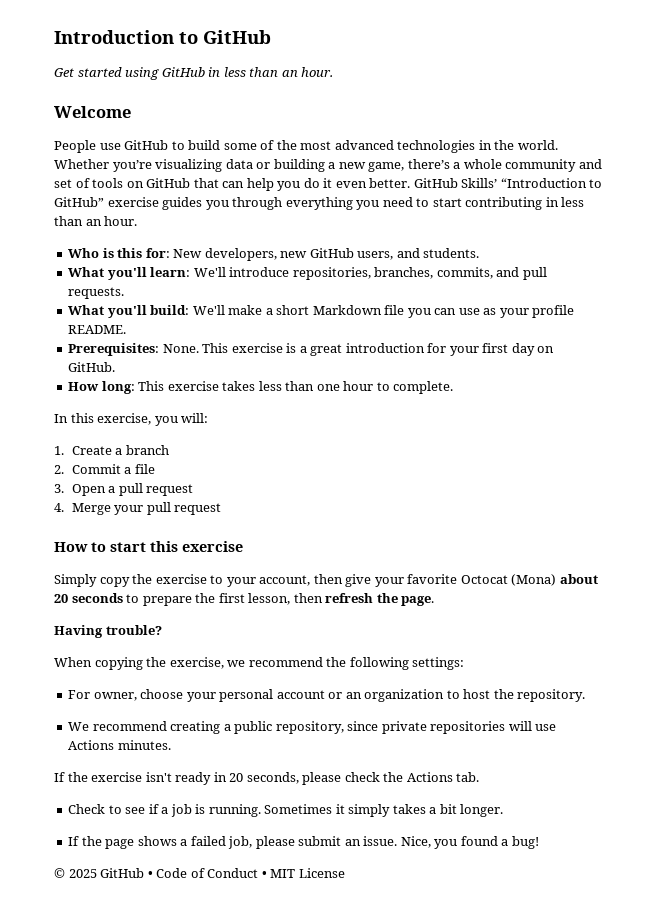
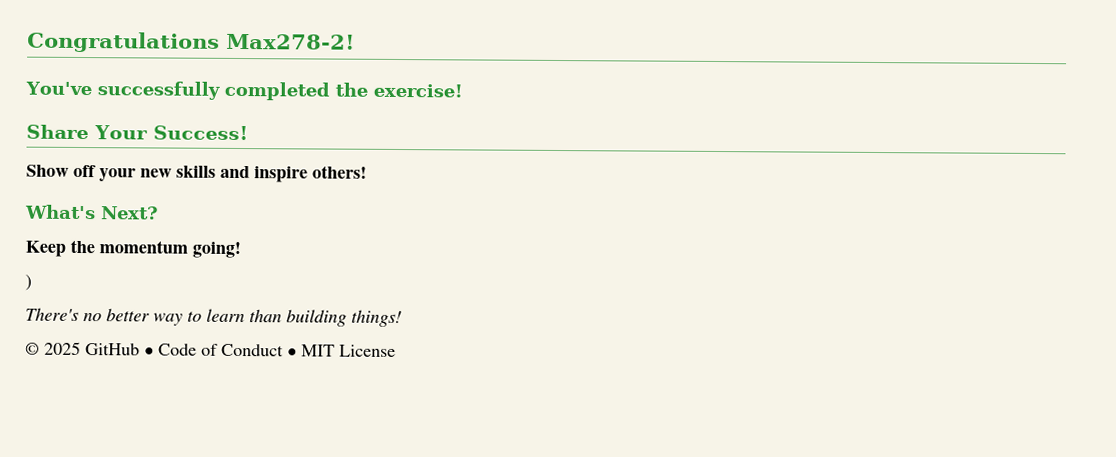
- Introduction to GitHub
- Get started using GitHub in less than an hour.
- Welcome
- People use GitHub to build some of the most advanced technologies in the world. Whether you’re visualizing data or building a new game, there’s a whole community and set of tools on GitHub that can help you do it even better. GitHub Skills’ “Introduction to GitHub” exercise guides you through everything you need to start contributing in less than an hour.
- Who is this for: New developers, new GitHub users, and students.
- What you'll learn: We'll introduce repositories, branches, commits, and pull requests.
- What you'll build: We'll make a short Markdown file you can use as your profile README.
- Prerequisites: None. This exercise is a great introduction for your first day on GitHub.
- How long: This exercise takes less than one hour to complete.
- In this exercise, you will:
- 1. Create a branch
- 2. Commit a file
- 3. Open a pull request
- 4. Merge your pull request
- How to start this exercise
- Simply copy the exercise to your account, then give your favorite Octocat (Mona) about 20 seconds to prepare the first lesson, then refresh the page.
- Having trouble?
- When copying the exercise, we recommend the following settings:
- For owner, choose your personal account or an organization to host the repository.
- We recommend creating a public repository, since private repositories will use Actions minutes.
- If the exercise isn't ready in 20 seconds, please check the Actions tab.
- Check to see if a job is running. Sometimes it simply takes a bit longer.
- If the page shows a failed job, please submit an issue. Nice, you found a bug!
+ Congratulations Max278-2!
+ You've successfully completed the exercise!
+ Share Your Success!
+ Show off your new skills and inspire others!
+ What's Next?
+ Keep the momentum going!
+ )
+ There's no better way to learn than building things!

